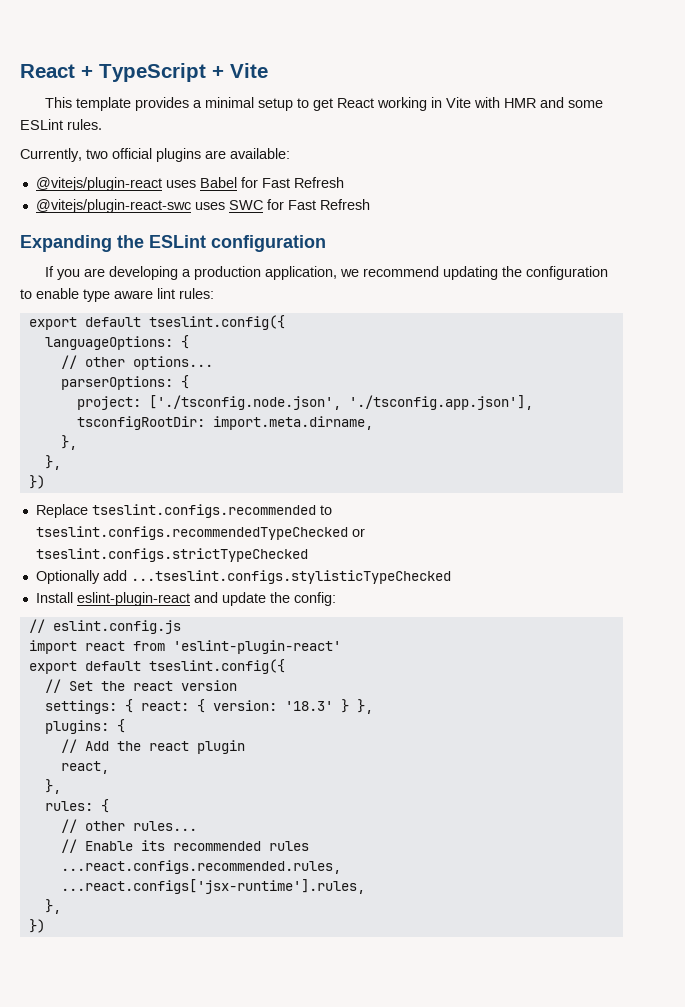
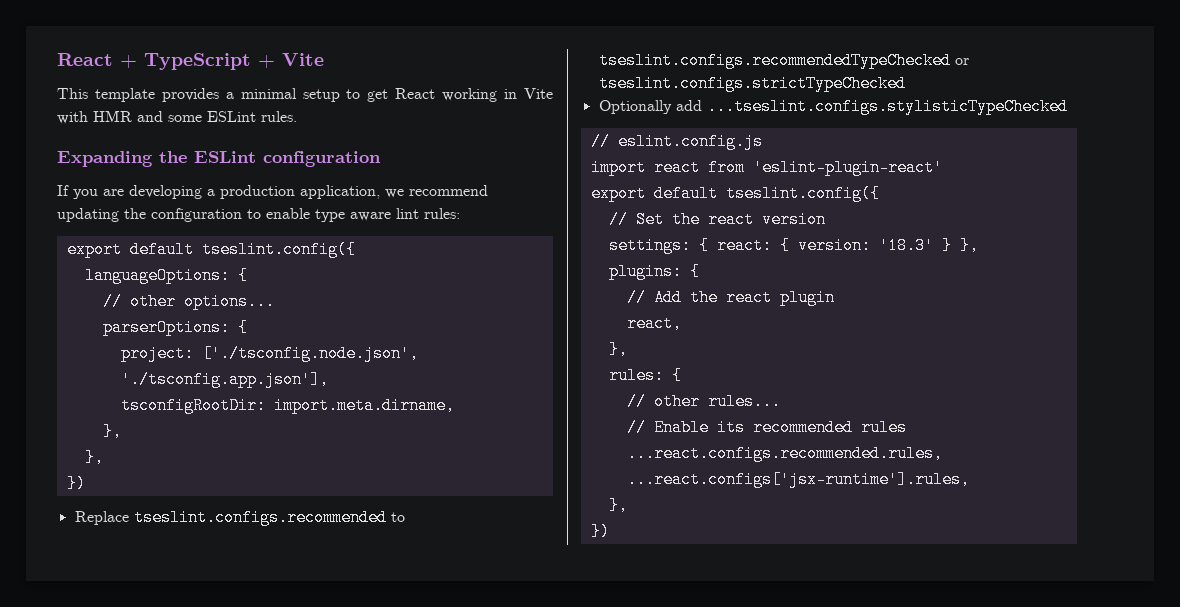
- Currently, two official plugins are available:
- @vitejs/plugin-react uses Babel for Fast Refresh
- @vitejs/plugin-react-swc uses SWC for Fast Refresh
- Install eslint-plugin-react and update the config:

